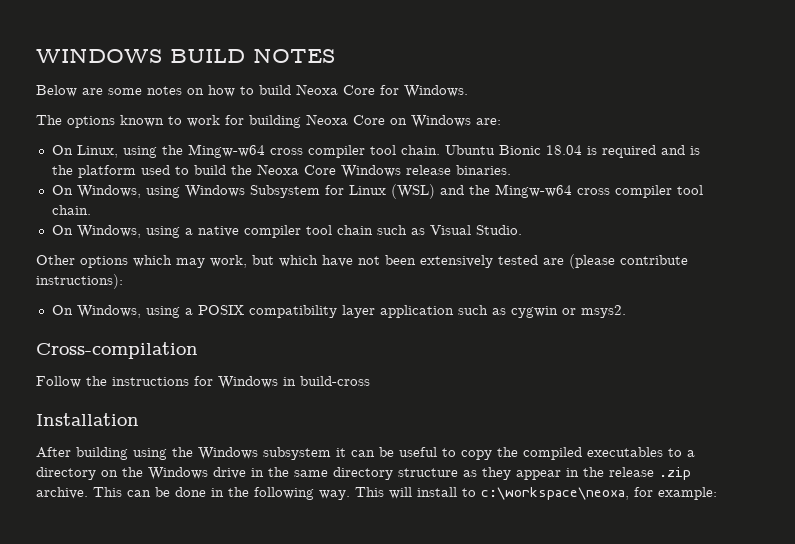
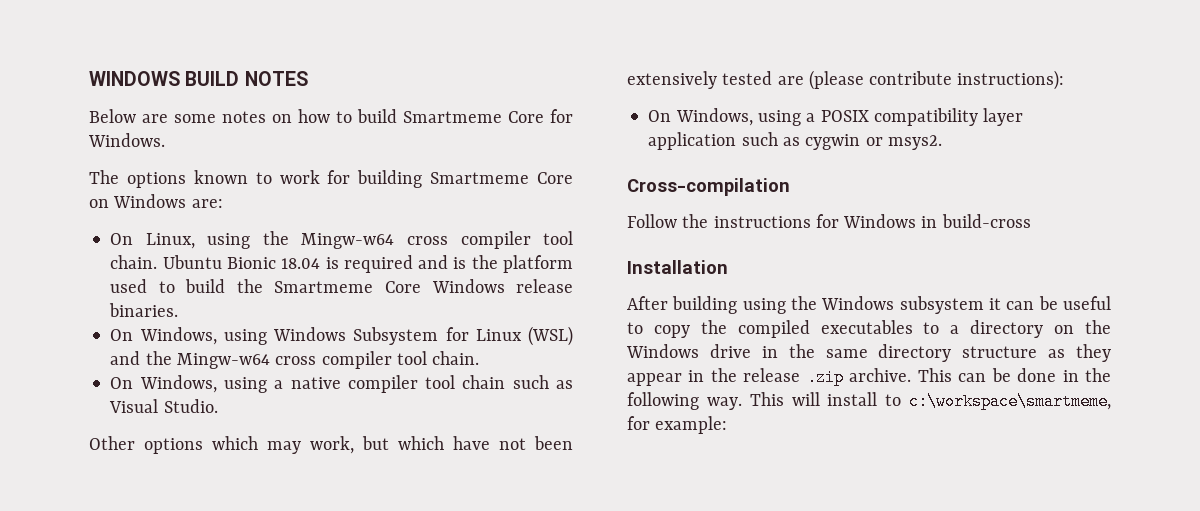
- Below are some notes on how to build Neoxa Core for Windows.
+ Below are some notes on how to build Smartmeme Core for Windows.
- The options known to work for building Neoxa Core on Windows are:
+ The options known to work for building Smartmeme Core on Windows are:
- Ubuntu Bionic 18.04 is required and is the platform used to build the Neoxa Core Windows release binaries.
+ Ubuntu Bionic 18.04 is required and is the platform used to build the Smartmeme Core Windows release binaries.
- This will install to c:\workspace\neoxa, for example:
+ This will install to c:\workspace\smartmeme, for example:

